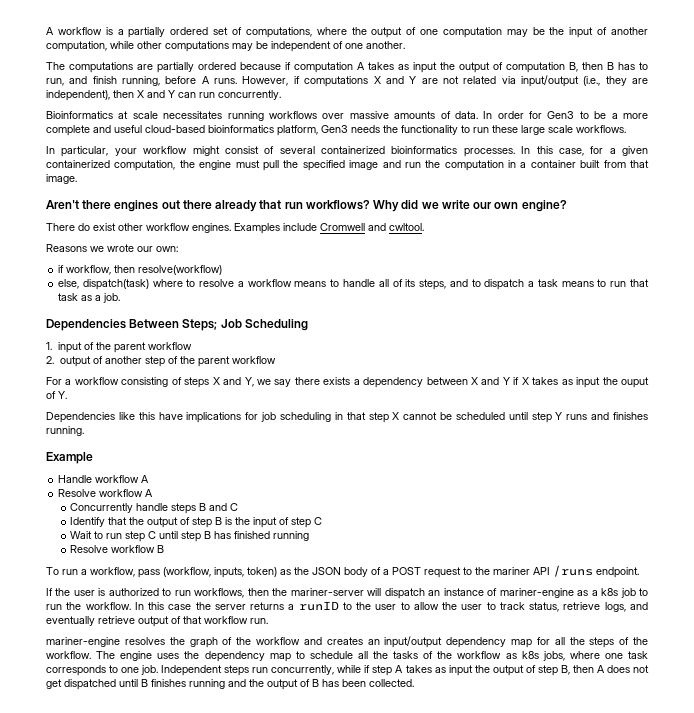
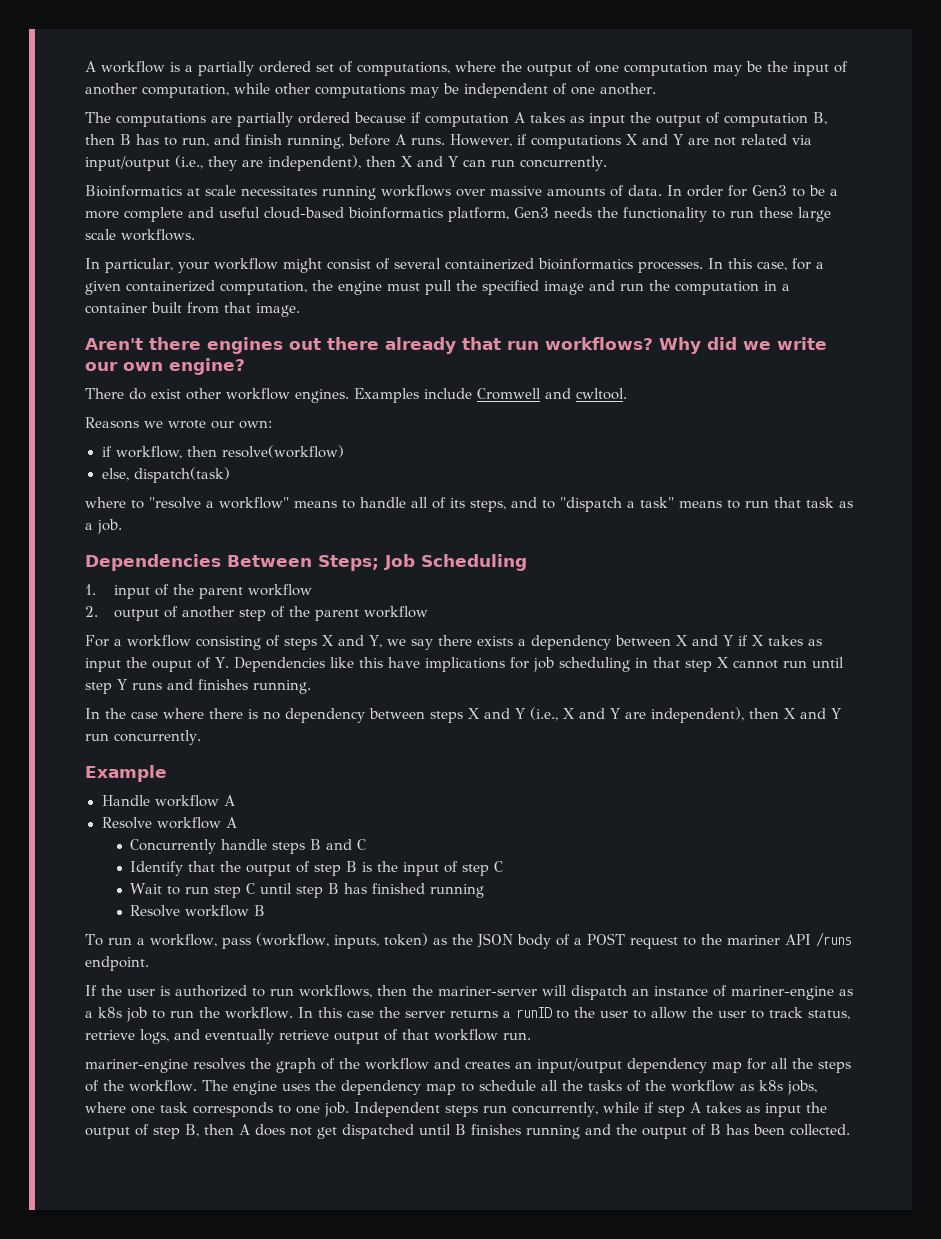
- else, dispatch(task) where to resolve a workflow means to handle all of its steps, and to dispatch a task means to run that task as a job.
+ else, dispatch(task)
+ where to "resolve a workflow" means to handle all of its steps, and to "dispatch a task" means to run that task as a job.
- For a workflow consisting of steps X and Y, we say there exists a dependency between X and Y if X takes as input the ouput of Y.
- Dependencies like this have implications for job scheduling in that step X cannot be scheduled until step Y runs and finishes running.
+ For a workflow consisting of steps X and Y, we say there exists a dependency between X and Y if X takes as input the ouput of Y. Dependencies like this have implications for job scheduling in that step X cannot run until step Y runs and finishes running.
+ In the case where there is no dependency between steps X and Y (i.e., X and Y are independent), then X and Y run concurrently.

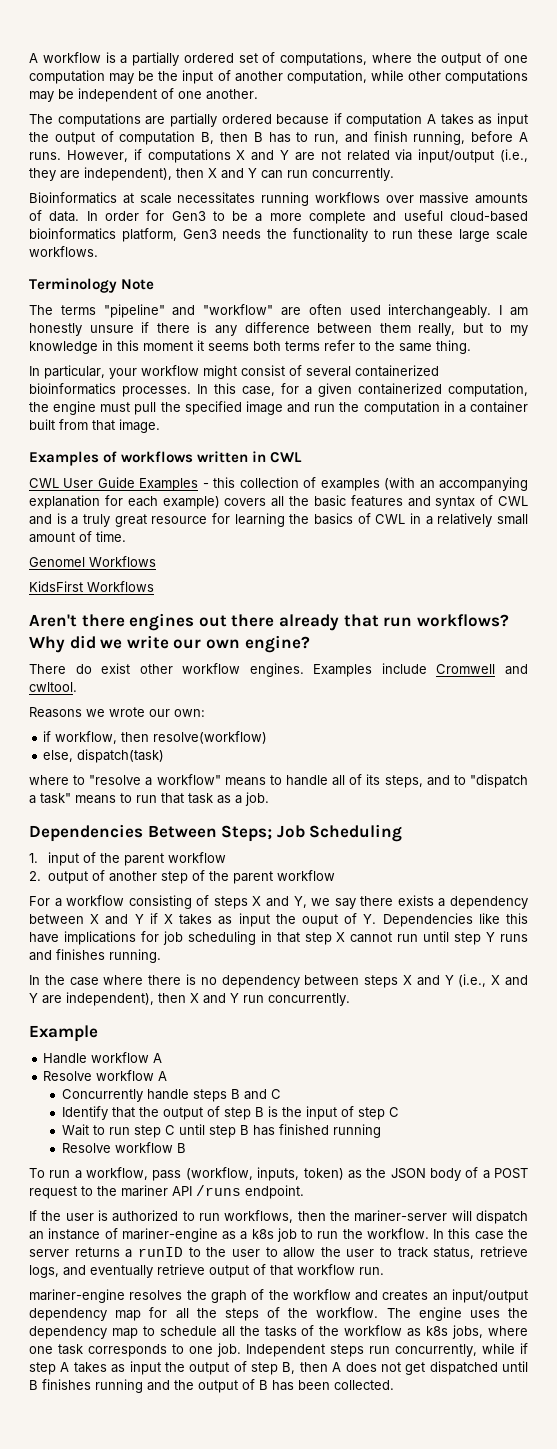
+ Terminology Note
+ The terms "pipeline" and "workflow" are often used interchangeably. I am honestly unsure if there is any difference between them really, but to my knowledge in this moment it seems both terms refer to the same thing.
+ Examples of workflows written in CWL
+ CWL User Guide Examples - this collection of examples (with an accompanying explanation for each example) covers all the basic features and syntax of CWL and is a truly great resource for learning the basics of CWL in a relatively small amount of time.
+ Genomel Workflows
+ KidsFirst Workflows

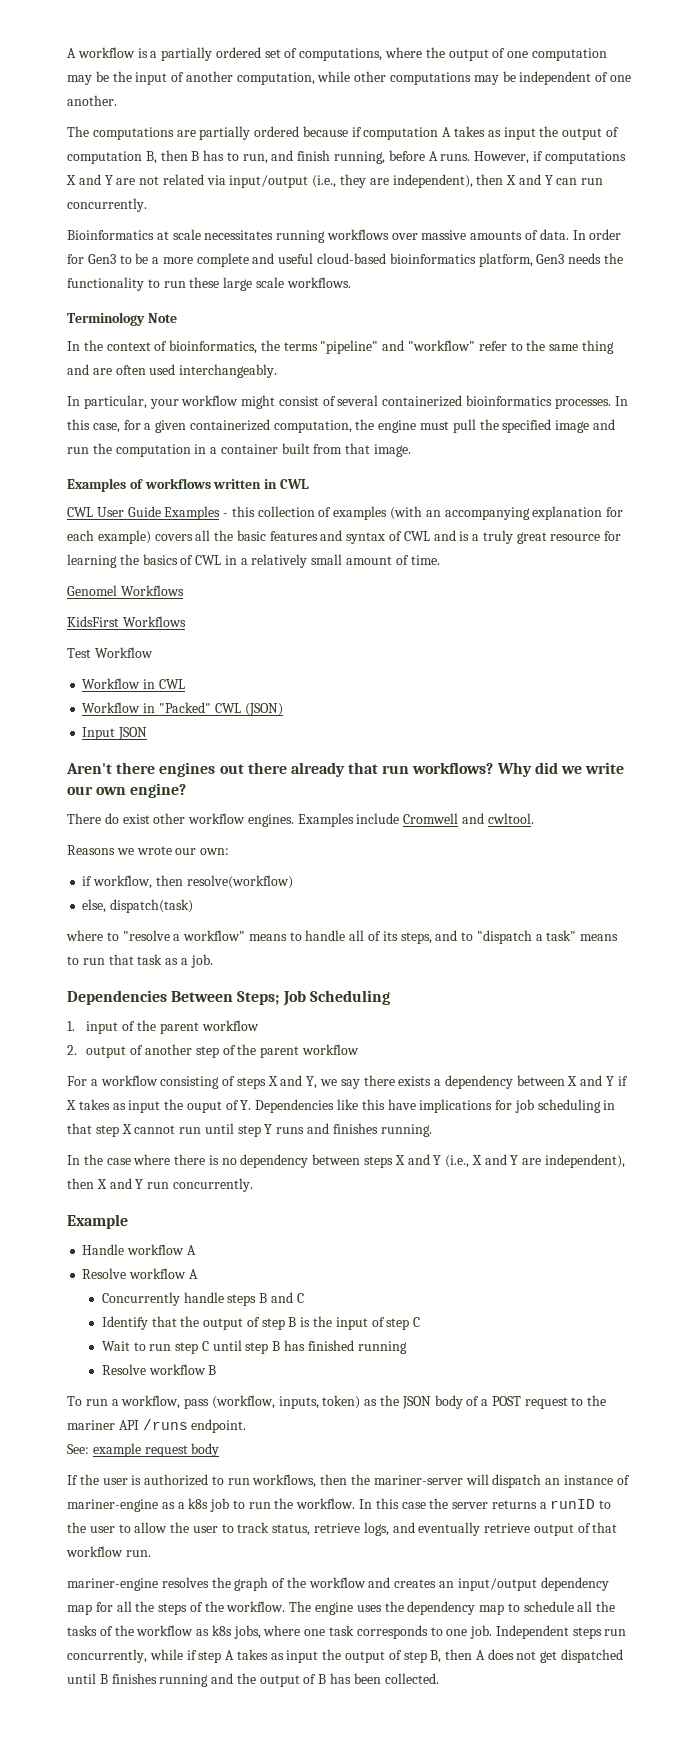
- The terms "pipeline" and "workflow" are often used interchangeably. I am honestly unsure if there is any difference between them really, but to my knowledge in this moment it seems both terms refer to the same thing.
+ In the context of bioinformatics, the terms "pipeline" and "workflow" refer to the same thing and are often used interchangeably.
+ Test Workflow
+ Workflow in CWL
+ Workflow in "Packed" CWL (JSON)
+ Input JSON
+ See: example request body

